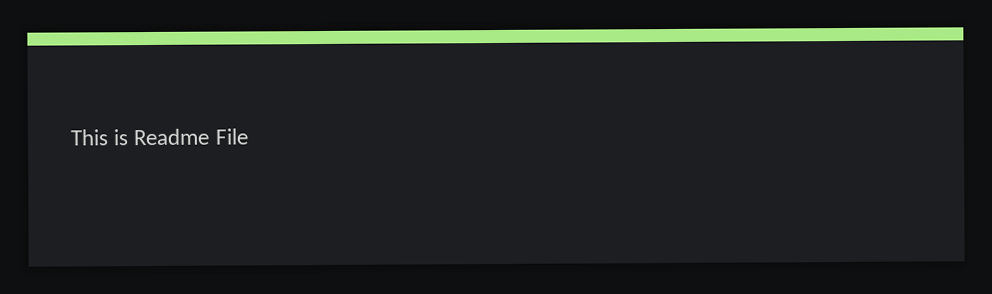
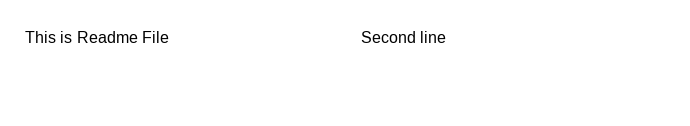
+ Second line

